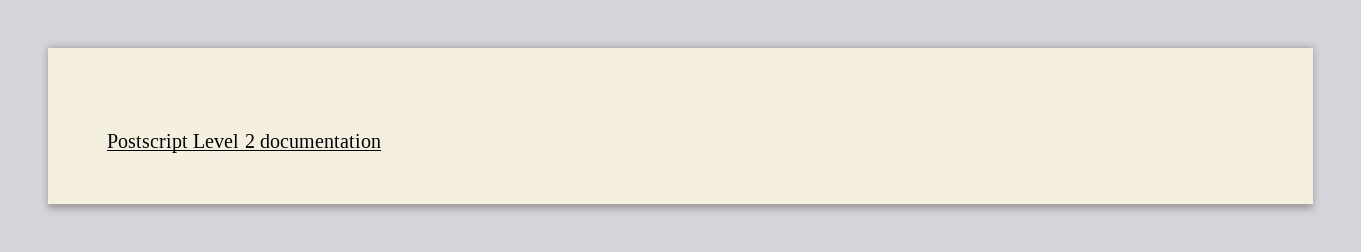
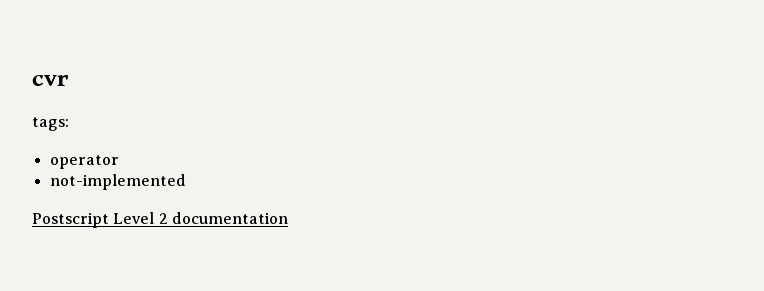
+ cvr
+ tags:
+ operator
+ not-implemented

